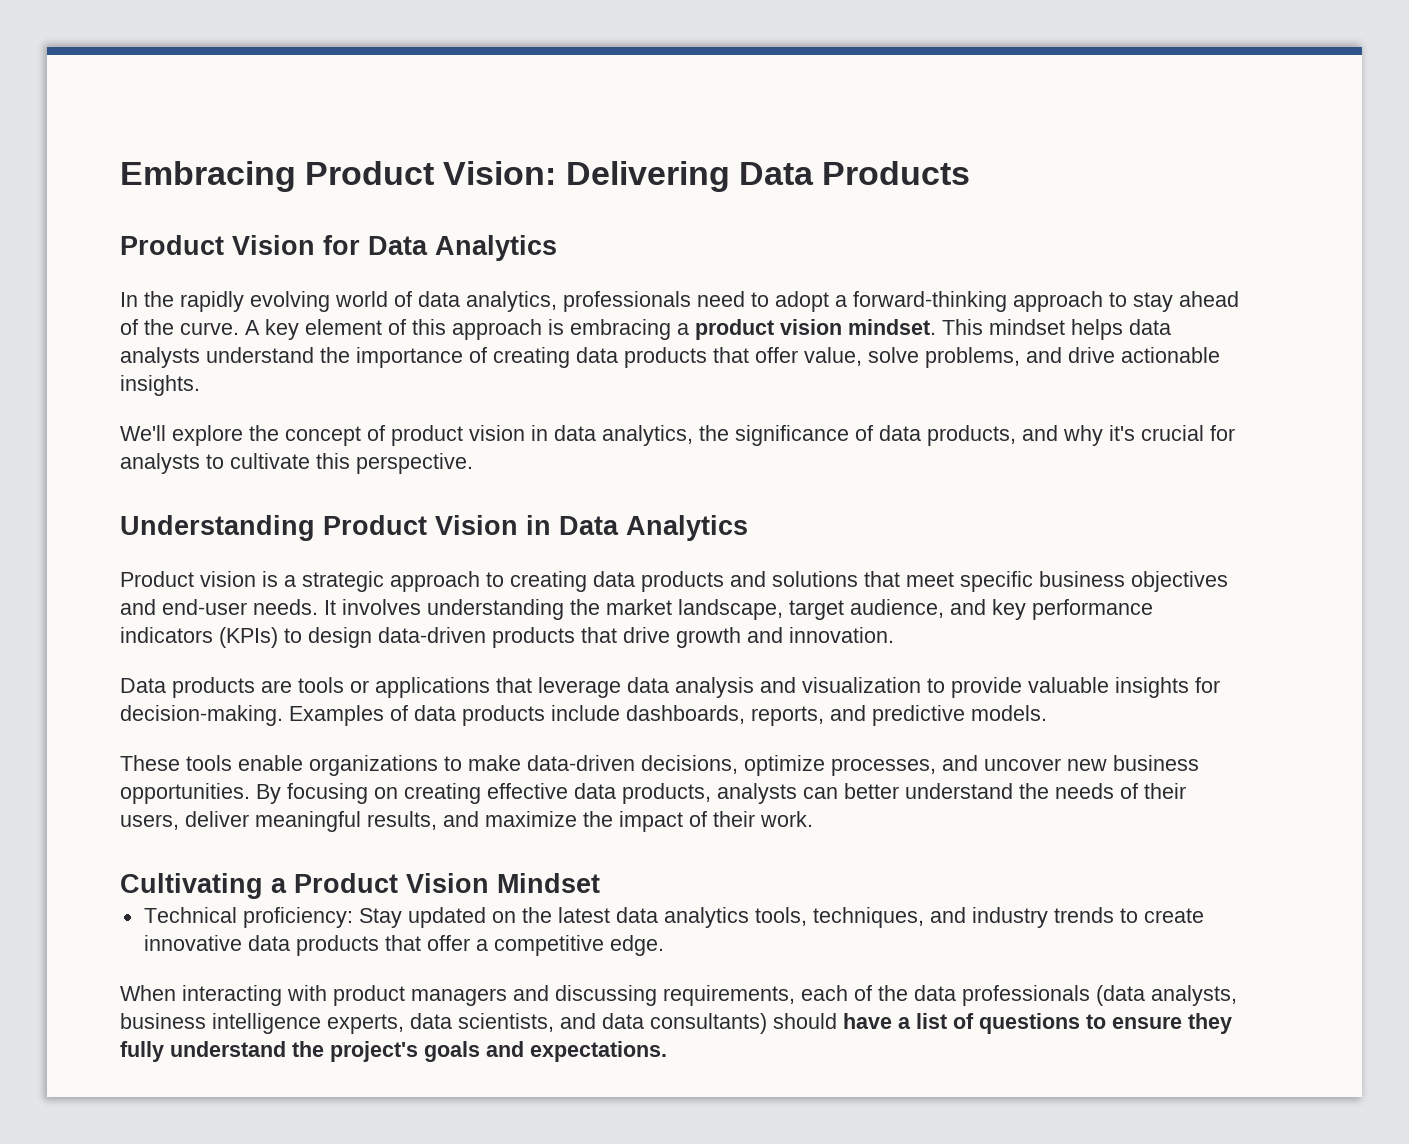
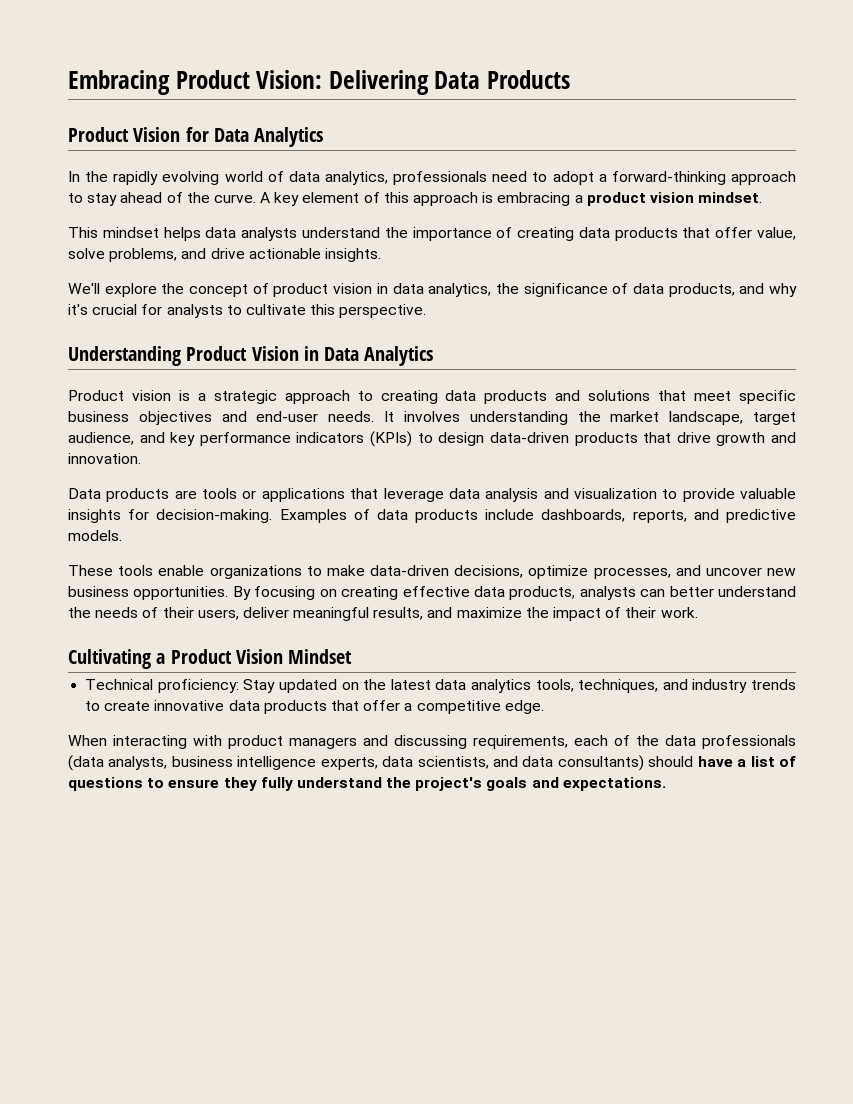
- A key element of this approach is embracing a product vision mindset. This mindset helps data analysts understand the importance of creating data products that offer value, solve problems, and drive actionable insights.
+ A key element of this approach is embracing a product vision mindset.
+ This mindset helps data analysts understand the importance of creating data products that offer value, solve problems, and drive actionable insights.

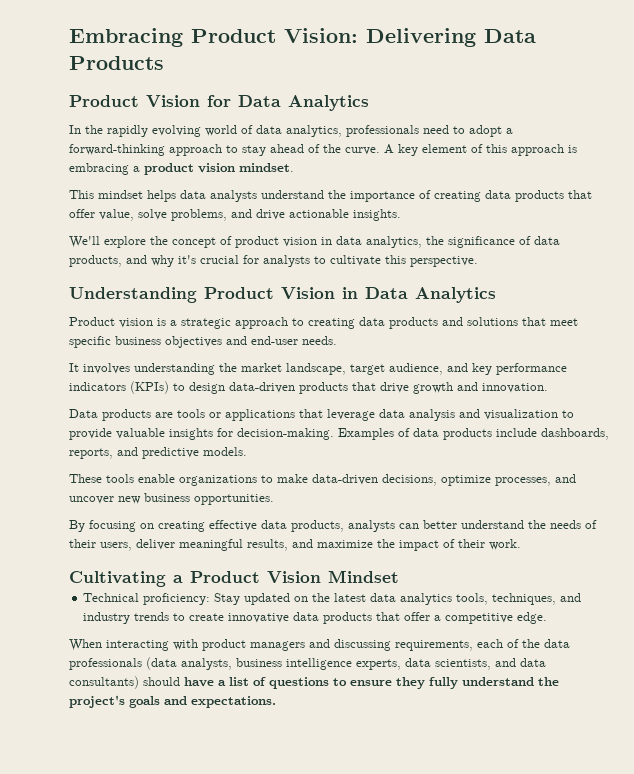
- Product vision is a strategic approach to creating data products and solutions that meet specific business objectives and end-user needs. It involves understanding the market landscape, target audience, and key performance indicators (KPIs) to design data-driven products that drive growth and innovation.
+ Product vision is a strategic approach to creating data products and solutions that meet specific business objectives and end-user needs.
+ It involves understanding the market landscape, target audience, and key performance indicators (KPIs) to design data-driven products that drive growth and innovation.
- These tools enable organizations to make data-driven decisions, optimize processes, and uncover new business opportunities. By focusing on creating effective data products, analysts can better understand the needs of their users, deliver meaningful results, and maximize the impact of their work.
+ These tools enable organizations to make data-driven decisions, optimize processes, and uncover new business opportunities.
+ By focusing on creating effective data products, analysts can better understand the needs of their users, deliver meaningful results, and maximize the impact of their work.

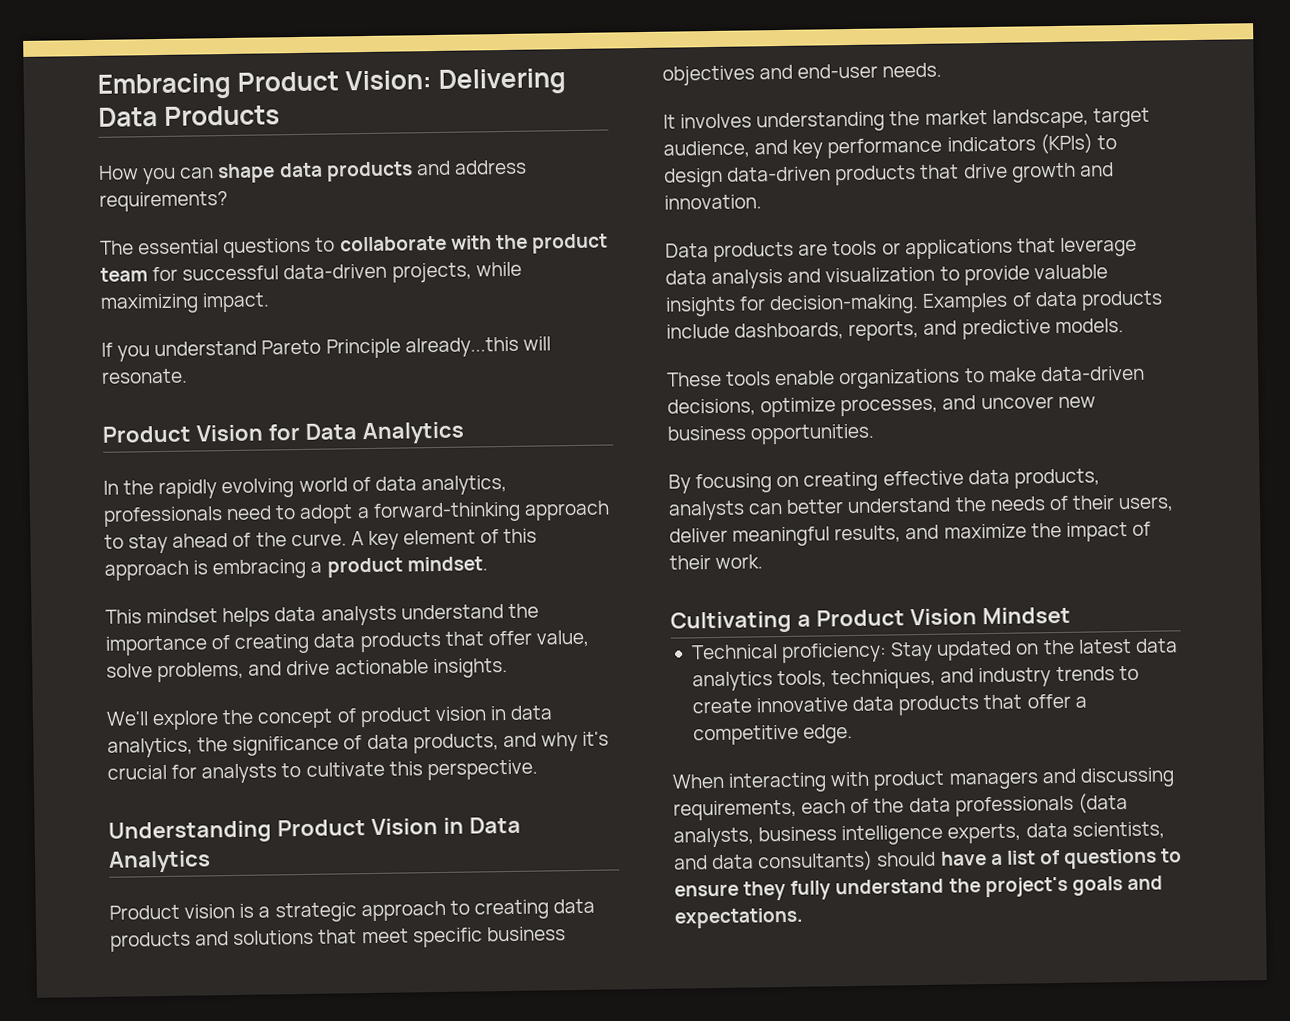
+ How you can shape data products and address requirements?
+ The essential questions to collaborate with the product team for successful data-driven projects, while maximizing impact.
+ If you understand Pareto Principle already...this will resonate.
- A key element of this approach is embracing a product vision mindset.
+ A key element of this approach is embracing a product mindset.

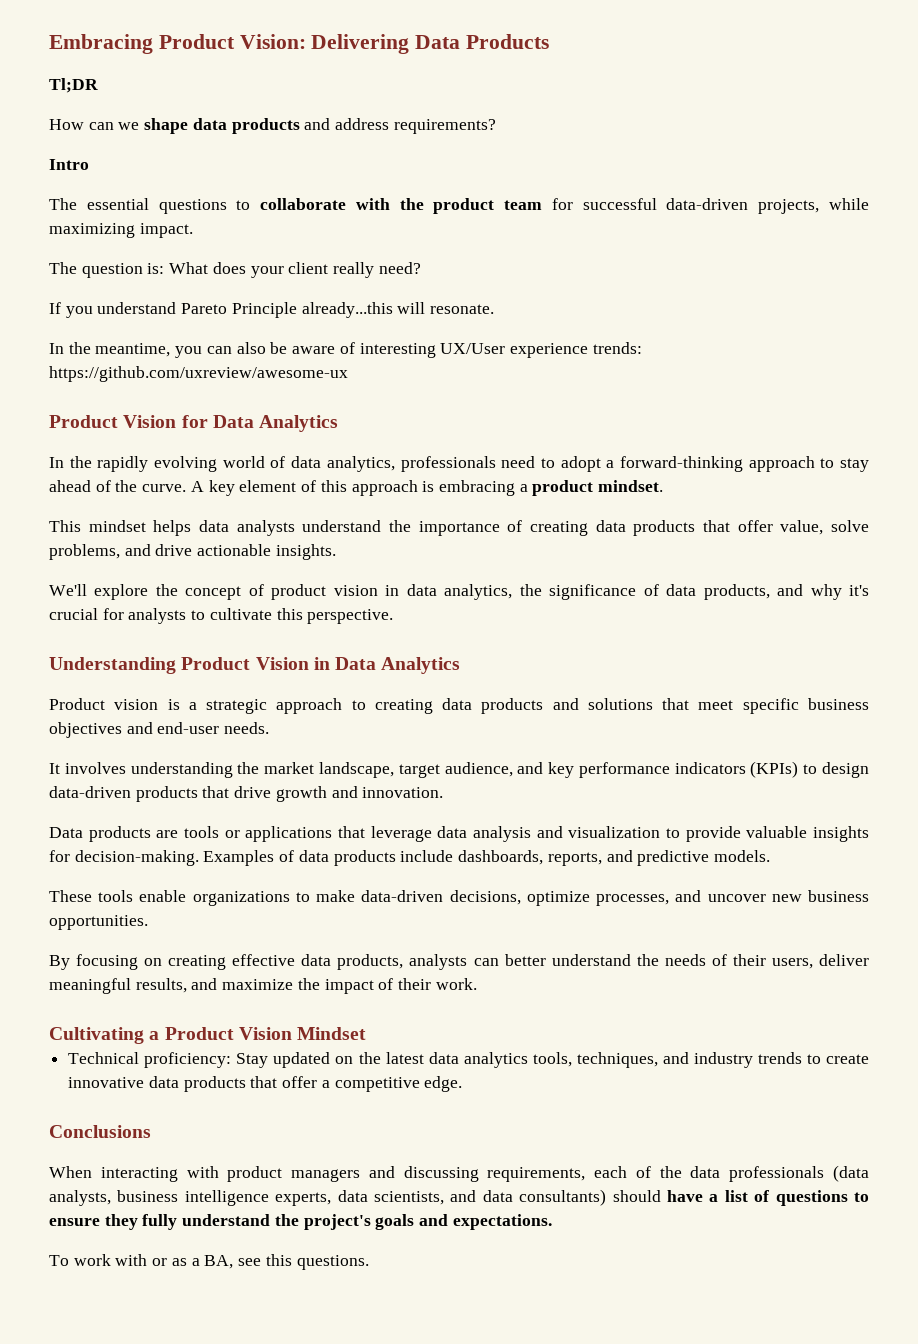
+ Tl;DR
- How you can shape data products and address requirements?
+ How can we shape data products and address requirements?
+ Intro
+ The question is: What does your client really need?
+ In the meantime, you can also be aware of interesting UX/User experience trends: https://github.com/uxreview/awesome-ux
+ Conclusions
+ To work with or as a BA, see this questions.

